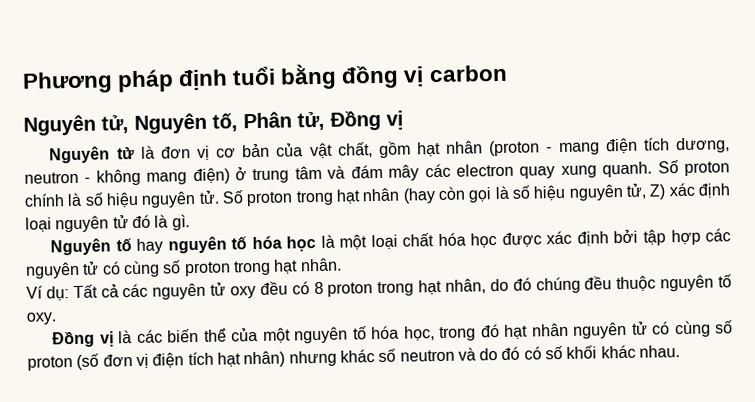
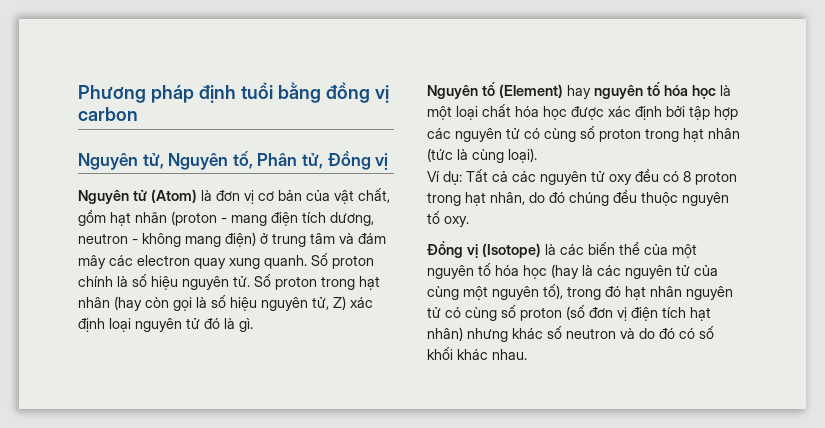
- Nguyên tử là đơn vị cơ bản của vật chất, gồm hạt nhân (proton - mang điện tích dương, neutron - không mang điện) ở trung tâm và đám mây các electron quay xung quanh.
+ Nguyên tử (Atom) là đơn vị cơ bản của vật chất, gồm hạt nhân (proton - mang điện tích dương, neutron - không mang điện) ở trung tâm và đám mây các electron quay xung quanh.
- Nguyên tố hay nguyên tố hóa học là một loại chất hóa học được xác định bởi tập hợp các nguyên tử có cùng số proton trong hạt nhân.
+ Nguyên tố (Element) hay nguyên tố hóa học là một loại chất hóa học được xác định bởi tập hợp các nguyên tử có cùng số proton trong hạt nhân (tức là cùng loại).
- Đồng vị là các biến thể của một nguyên tố hóa học, trong đó hạt nhân nguyên tử có cùng số proton (số đơn vị điện tích hạt nhân) nhưng khác số neutron và do đó có số khối khác nhau.
+ Đồng vị (Isotope) là các biến thể của một nguyên tố hóa học (hay là các nguyên tử của cùng một nguyên tố), trong đó hạt nhân nguyên tử có cùng số proton (số đơn vị điện tích hạt nhân) nhưng khác số neutron và do đó có số khối khác nhau.

